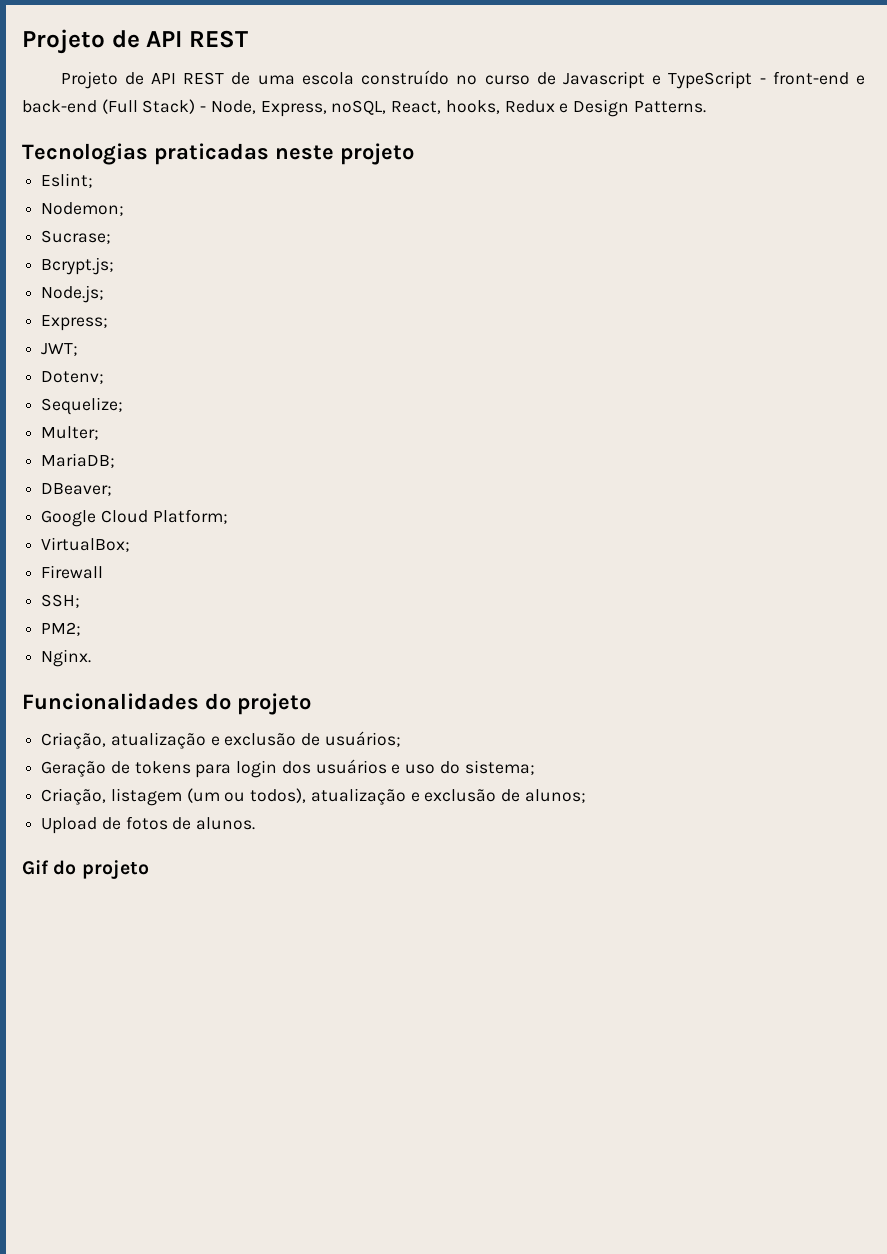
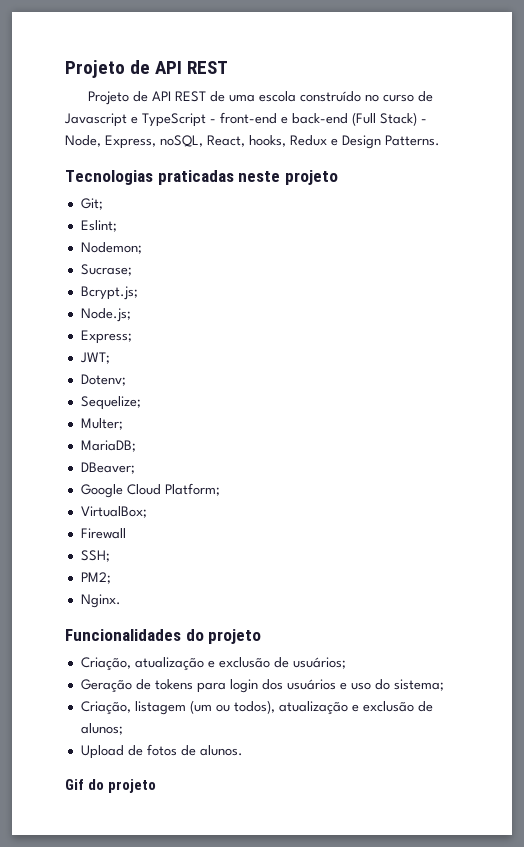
+ Git;

